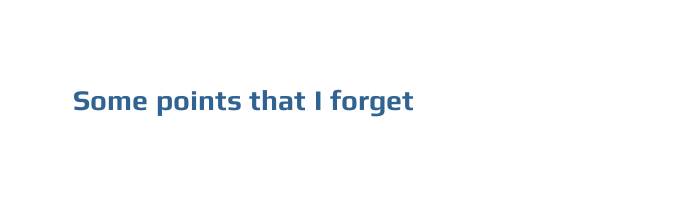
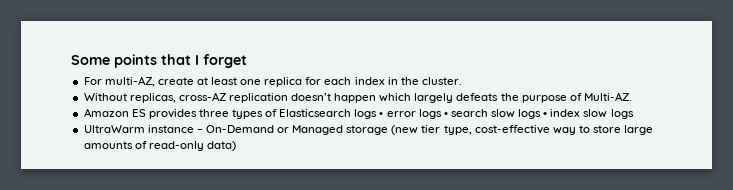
+ For multi-AZ, create at least one replica for each index in the cluster.
+ Without replicas, cross-AZ replication doesn’t happen which largely defeats the purpose of Multi-AZ.
+ Amazon ES provides three types of Elasticsearch logs • error logs • search slow logs • index slow logs
+ UltraWarm instance – On-Demand or Managed storage (new tier type, cost-effective way to store large amounts of read-only data)

